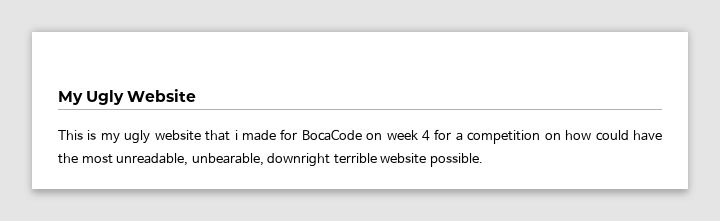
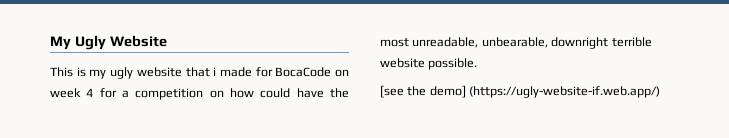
+ [see the demo] (https://ugly-website-if.web.app/)

